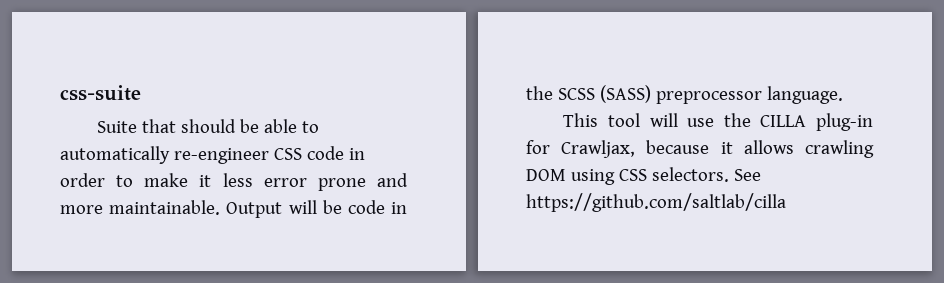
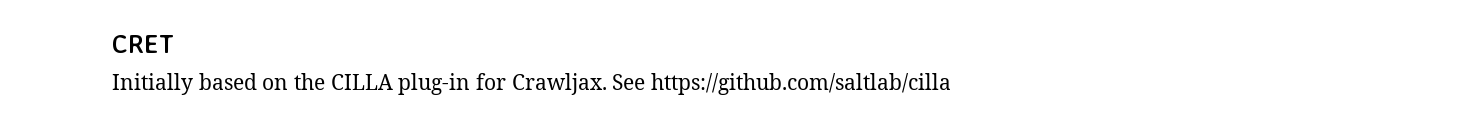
- css-suite
- Suite that should be able to automatically re-engineer CSS code in order to make it less error prone and more maintainable. Output will be code in the SCSS (SASS) preprocessor language.
- This tool will use the CILLA plug-in for Crawljax, because it allows crawling DOM using CSS selectors.
+ CRET
+ Initially based on the CILLA plug-in for Crawljax.

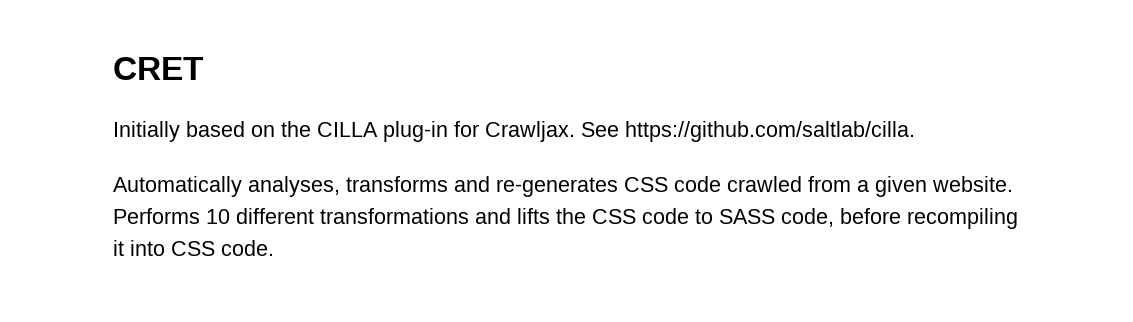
- See https://github.com/saltlab/cilla
+ See https://github.com/saltlab/cilla.
+ Automatically analyses, transforms and re-generates CSS code crawled from a given website. Performs 10 different transformations and lifts the CSS code to SASS code, before recompiling it into CSS code.

